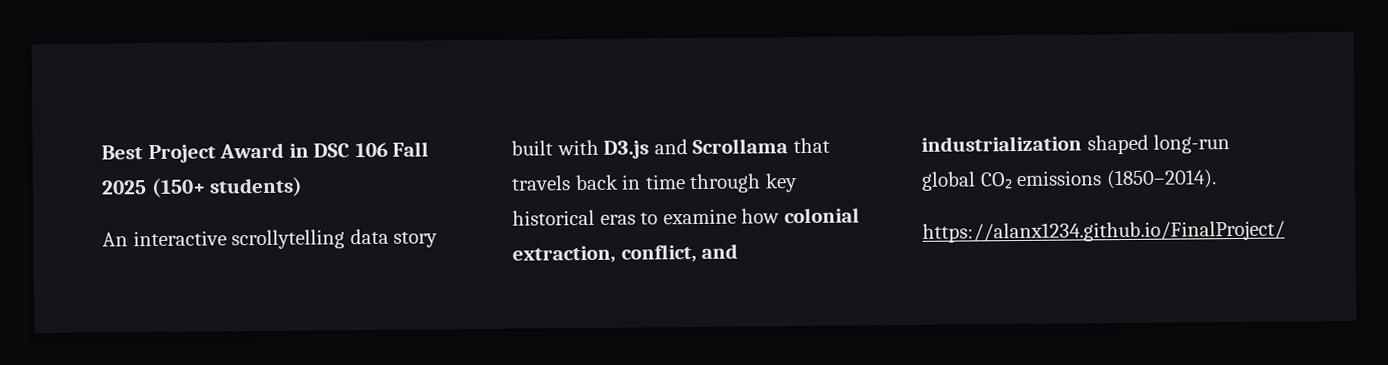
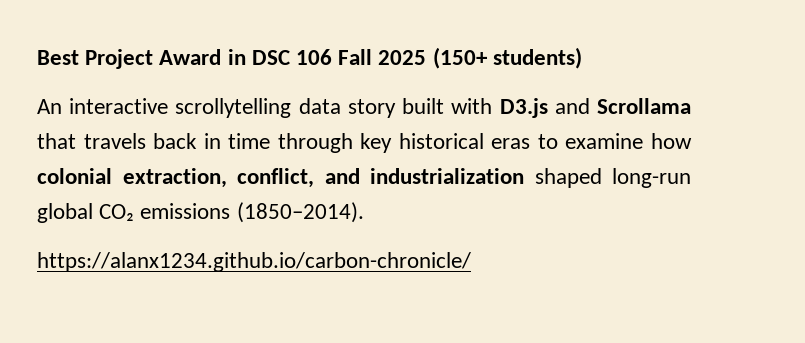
- https://alanx1234.github.io/FinalProject/
+ https://alanx1234.github.io/carbon-chronicle/

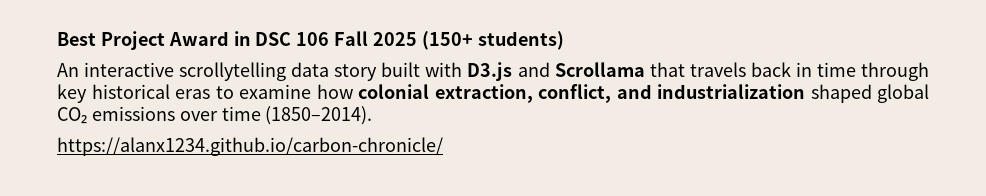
- An interactive scrollytelling data story built with D3.js and Scrollama that travels back in time through key historical eras to examine how colonial extraction, conflict, and industrialization shaped long-run global CO₂ emissions (1850–2014).
+ An interactive scrollytelling data story built with D3.js and Scrollama that travels back in time through key historical eras to examine how colonial extraction, conflict, and industrialization shaped global CO₂ emissions over time (1850–2014).

